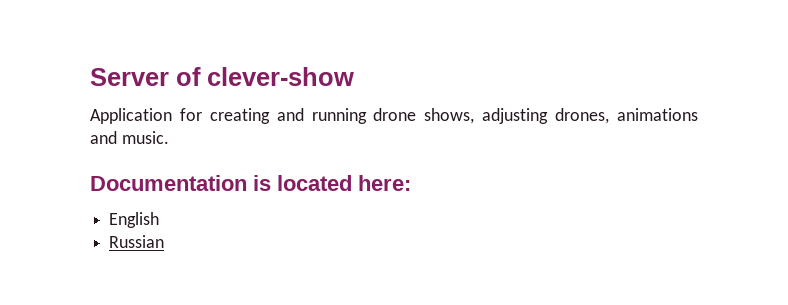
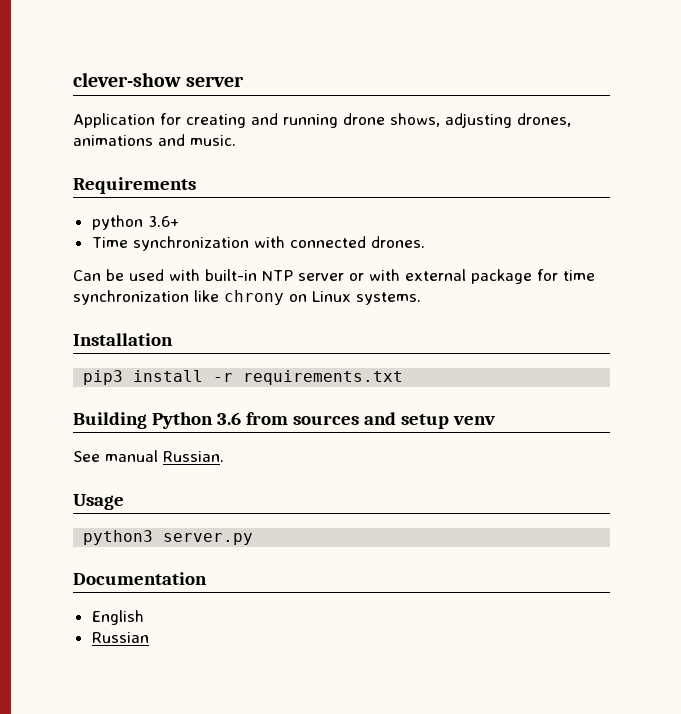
- Server of clever-show
+ clever-show server
- Documentation is located here:
+ Requirements
+ python 3.6+
+ Time synchronization with connected drones.
+ Can be used with built-in NTP server or with external package for time synchronization like chrony on Linux systems.
+ Installation
+ pip3 install -r requirements.txt
+ Building Python 3.6 from sources and setup venv
+ See manual Russian.
+ Usage
+ python3 server.py
+ Documentation

